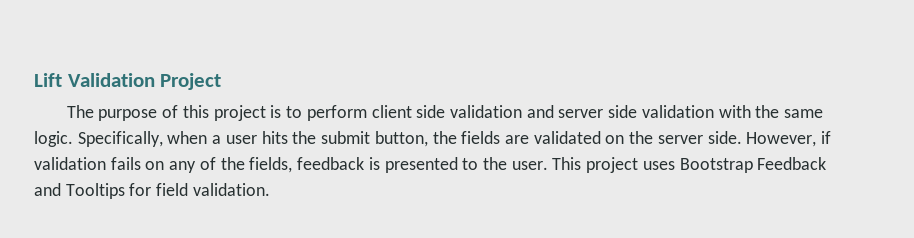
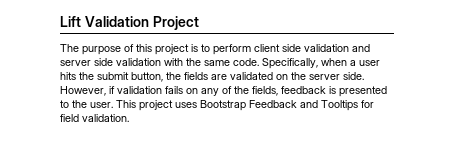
- The purpose of this project is to perform client side validation and server side validation with the same logic.
+ The purpose of this project is to perform client side validation and server side validation with the same code.

